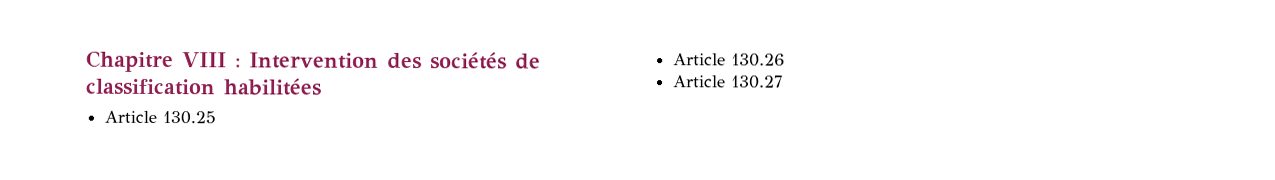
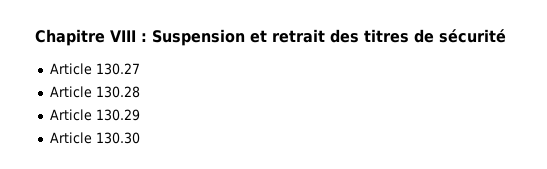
- Chapitre VIII : Intervention des sociétés de classification habilitées
- Article 130.25
- Article 130.26
+ Chapitre VIII : Suspension et retrait des titres de sécurité
  Article 130.27
+ Article 130.28
+ Article 130.29
+ Article 130.30

